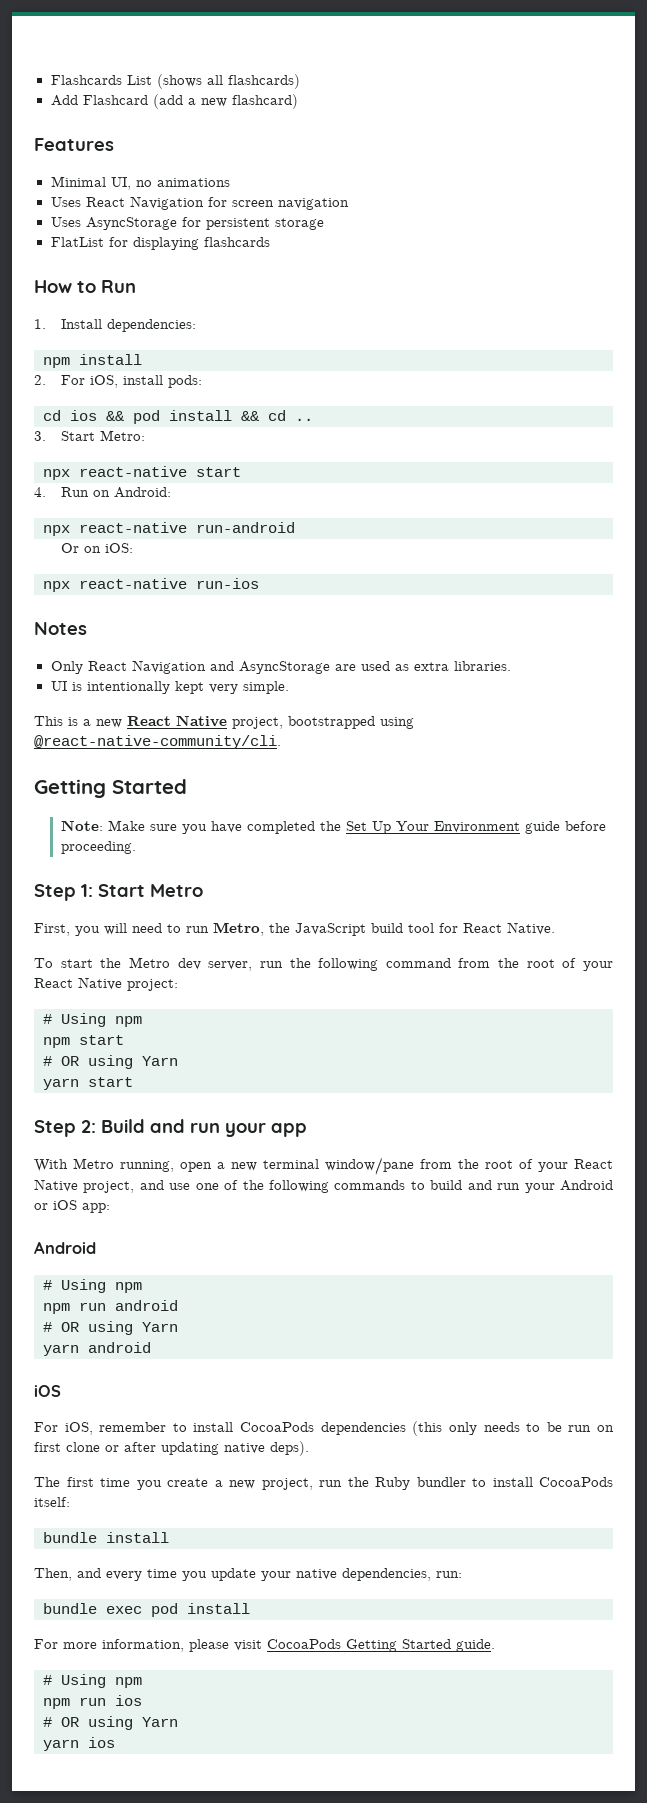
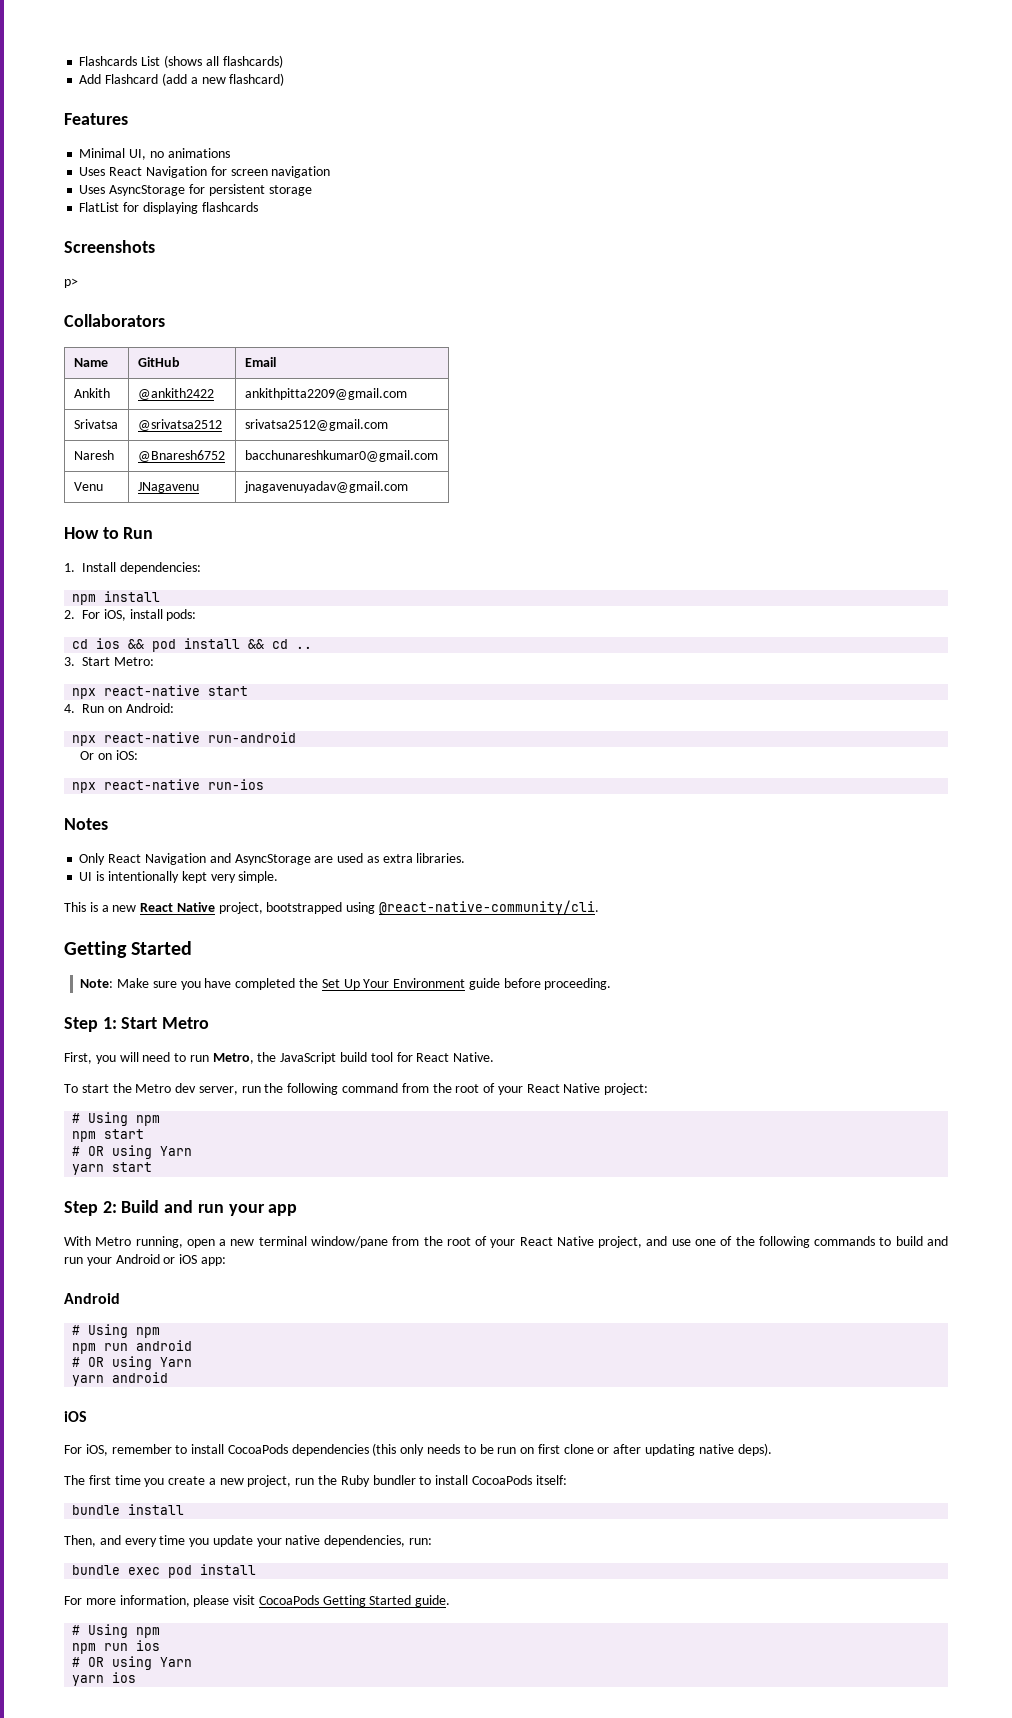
+ Screenshots
+ p>
+ Collaborators
+ Name | GitHub | Email
+ Ankith | @ankith2422 | ankithpitta2209@gmail.com
+ Srivatsa | @srivatsa2512 | srivatsa2512@gmail.com
+ Naresh | @Bnaresh6752 | bacchunareshkumar0@gmail.com
+ Venu | JNagavenu | jnagavenuyadav@gmail.com

